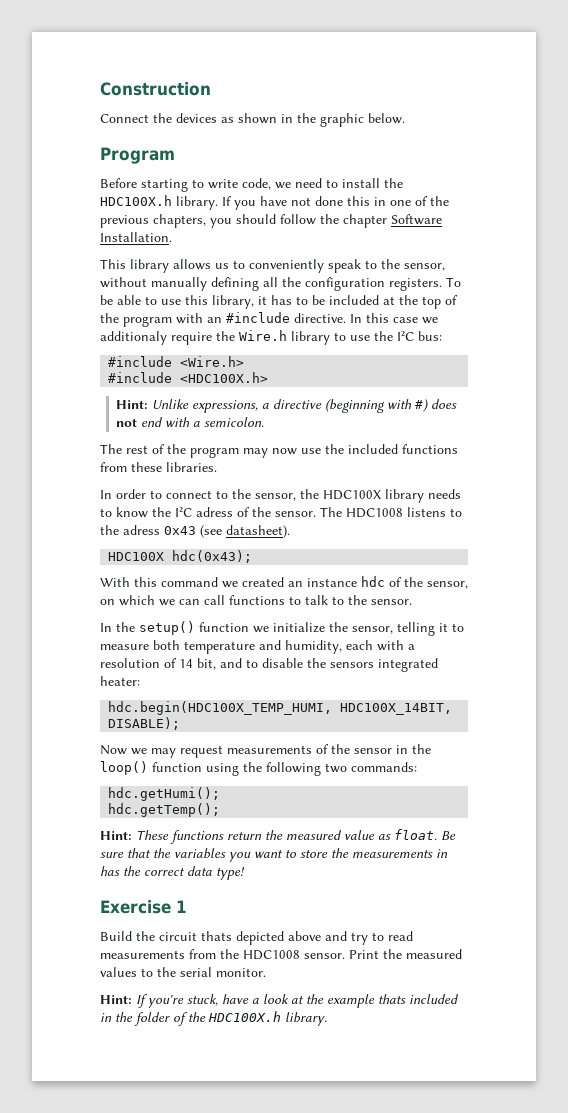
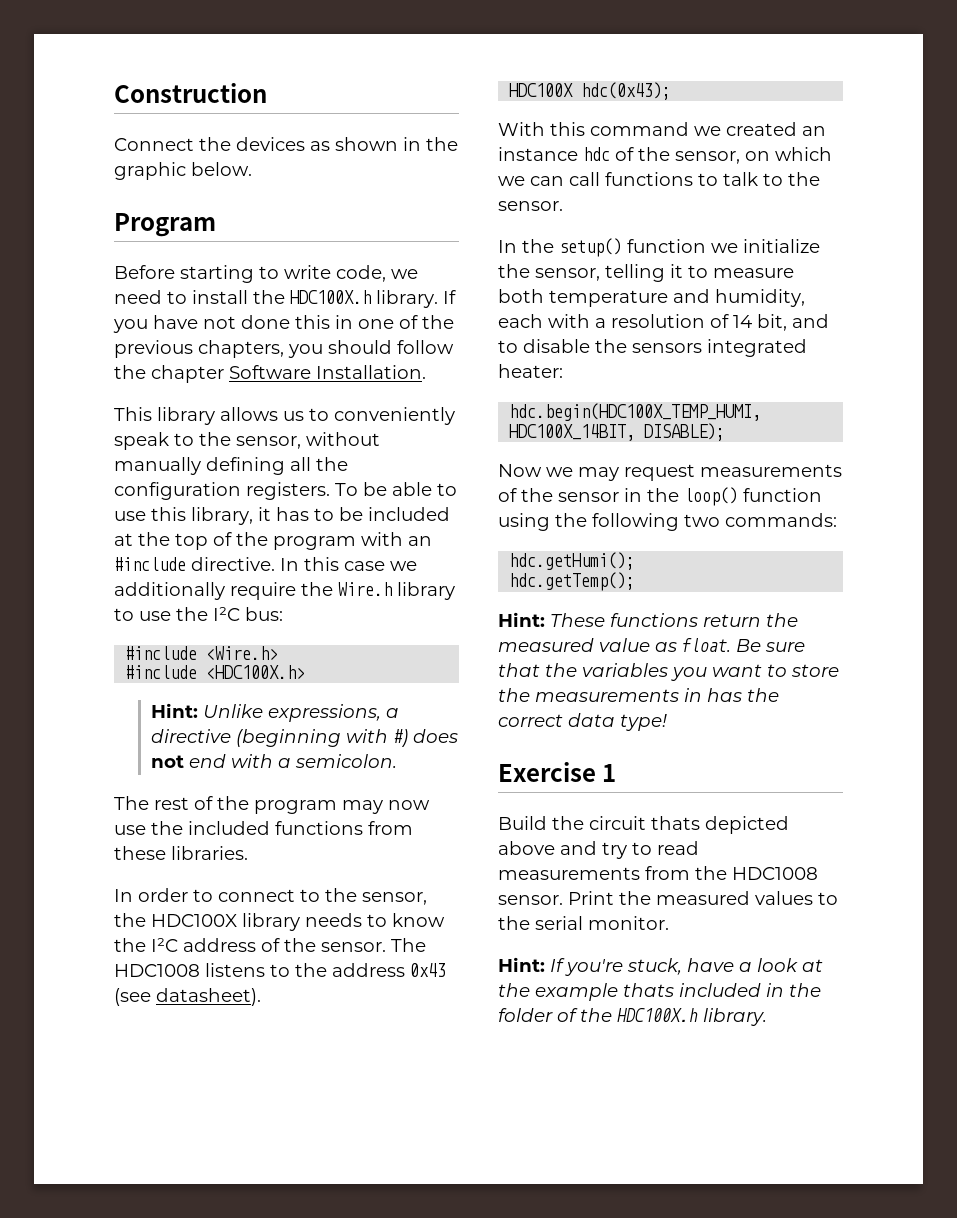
- In this case we additionaly require the Wire.h library to use the I²C bus:
+ In this case we additionally require the Wire.h library to use the I²C bus:
- In order to connect to the sensor, the HDC100X library needs to know the I²C adress of the sensor.
+ In order to connect to the sensor, the HDC100X library needs to know the I²C address of the sensor.
- The HDC1008 listens to the adress 0x43 (see datasheet).
+ The HDC1008 listens to the address 0x43 (see datasheet).

